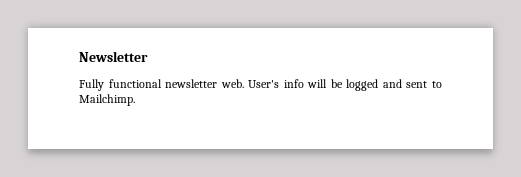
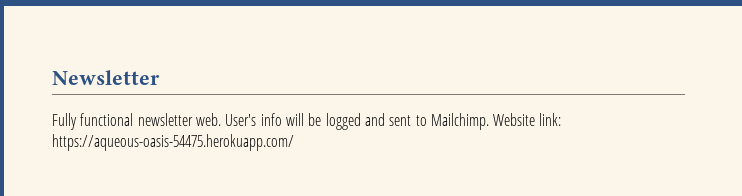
+ Website link: https://aqueous-oasis-54475.herokuapp.com/

